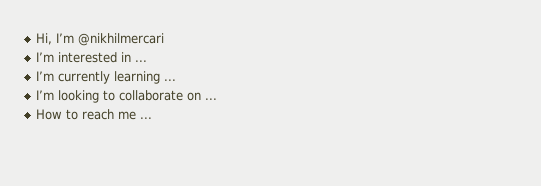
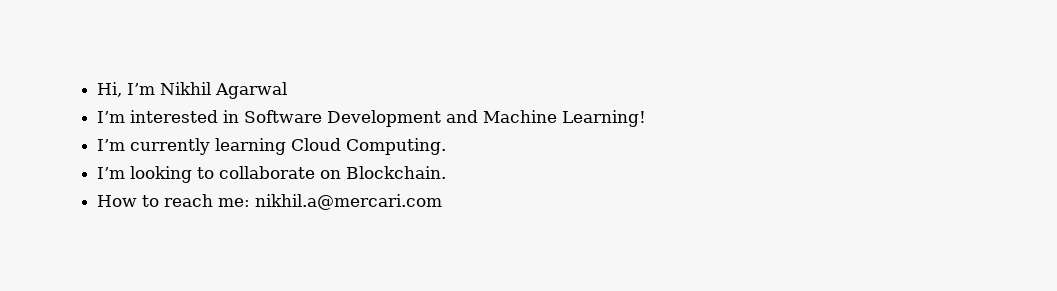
- Hi, I’m @nikhilmercari
+ Hi, I’m Nikhil Agarwal
- I’m interested in ...
+ I’m interested in Software Development and Machine Learning!
- I’m currently learning ...
+ I’m currently learning Cloud Computing.
- I’m looking to collaborate on ...
+ I’m looking to collaborate on Blockchain.
- How to reach me ...
+ How to reach me: nikhil.a@mercari.com

